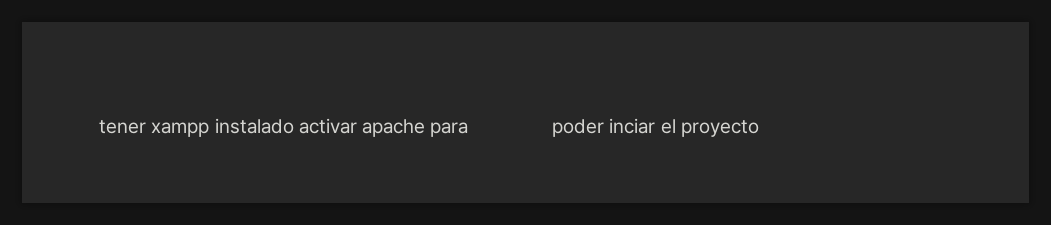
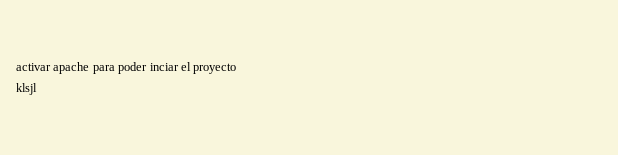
- tener xampp instalado activar apache para poder inciar el proyecto
+ activar apache para poder inciar el proyecto
+ klsjl

